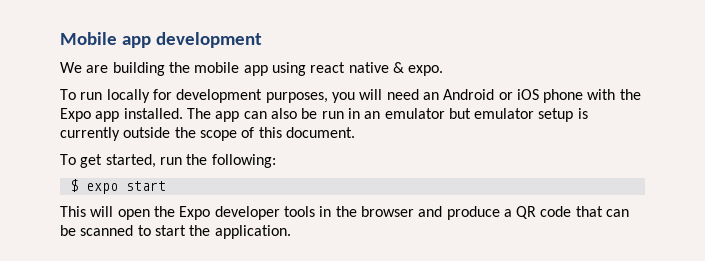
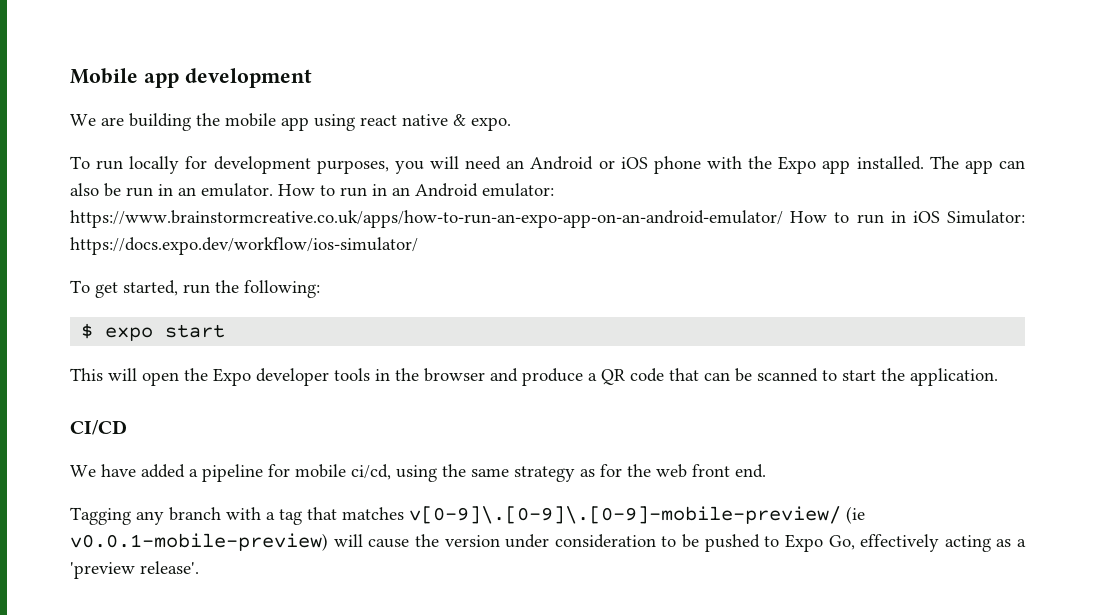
- The app can also be run in an emulator but emulator setup is currently outside the scope of this document.
+ The app can also be run in an emulator. How to run in an Android emulator: https://www.brainstormcreative.co.uk/apps/how-to-run-an-expo-app-on-an-android-emulator/ How to run in iOS Simulator: https://docs.expo.dev/workflow/ios-simulator/
+ CI/CD
+ We have added a pipeline for mobile ci/cd, using the same strategy as for the web front end.
+ Tagging any branch with a tag that matches v[0-9]\.[0-9]\.[0-9]-mobile-preview/ (ie v0.0.1-mobile-preview) will cause the version under consideration to be pushed to Expo Go, effectively acting as a 'preview release'.

